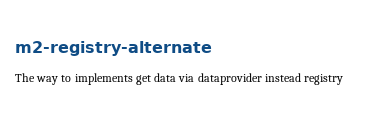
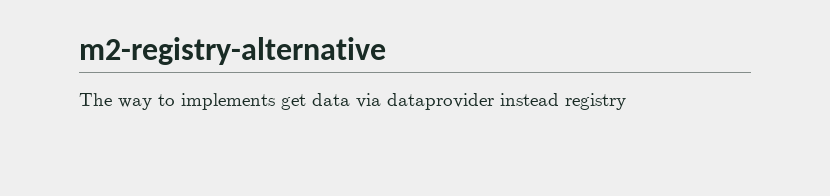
- m2-registry-alternate
+ m2-registry-alternative

